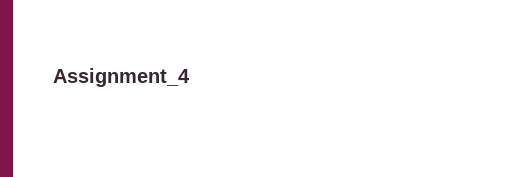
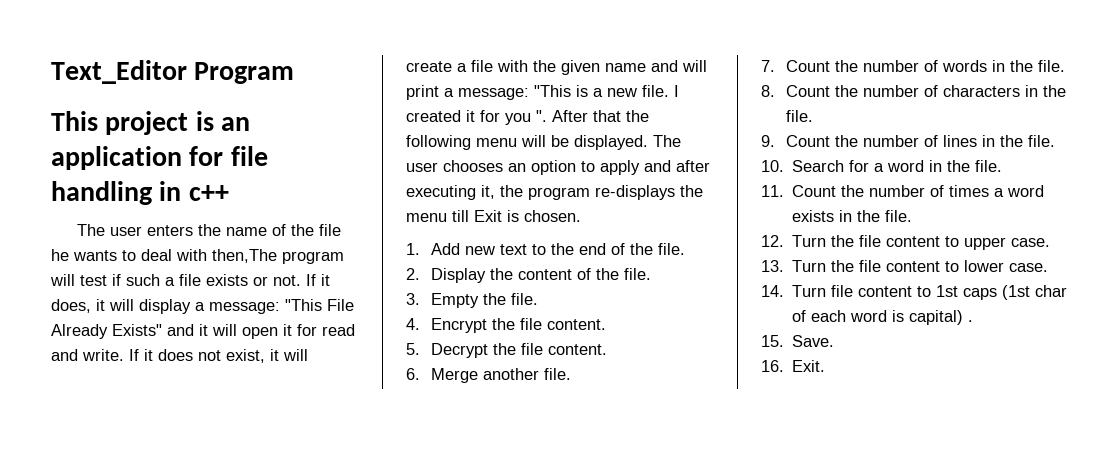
- Assignment_4
+ Text_Editor Program
+ This project is an application for file handling in c++
+ The user enters the name of the file he wants to deal with then,The program will test if such a file exists or not. If it does, it will display a message: "This File Already Exists" and it will open it for read and write. If it does not exist, it will create a file with the given name and will print a message: "This is a new file. I created it for you ". After that the following menu will be displayed. The user chooses an option to apply and after executing it, the program re-displays the menu till Exit is chosen.
+ 1. Add new text to the end of the file.
+ 2. Display the content of the file.
+ 3. Empty the file.
+ 4. Encrypt the file content.
+ 5. Decrypt the file content.
+ 6. Merge another file.
+ 7. Count the number of words in the file.
+ 8. Count the number of characters in the file.
+ 9. Count the number of lines in the file.
+ 10. Search for a word in the file.
+ 11. Count the number of times a word exists in the file.
+ 12. Turn the file content to upper case.
+ 13. Turn the file content to lower case.
+ 14. Turn file content to 1st caps (1st char of each word is capital) .
+ 15. Save.
+ 16. Exit.

